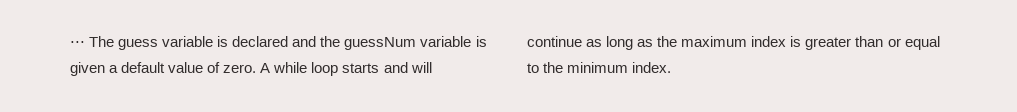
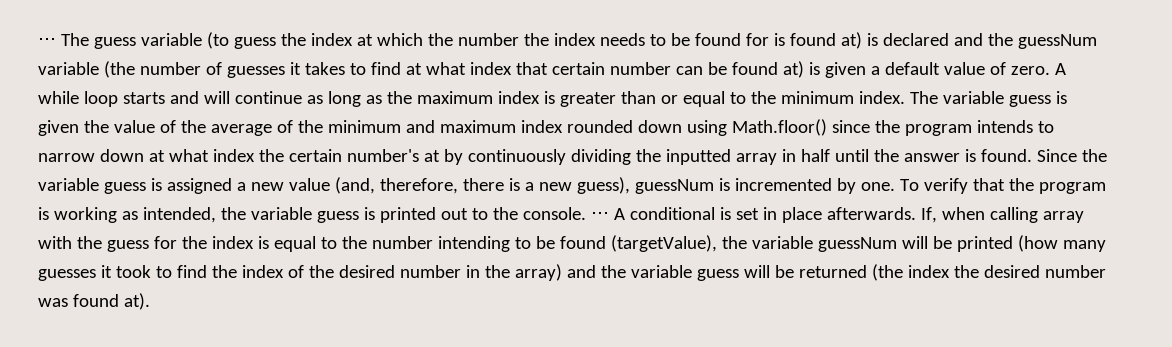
- ⋅⋅⋅ The guess variable is declared and the guessNum variable is given a default value of zero.
+ ⋅⋅⋅ The guess variable (to guess the index at which the number the index needs to be found for is found at) is declared and the guessNum variable (the number of guesses it takes to find at what index that certain number can be found at) is given a default value of zero.
+ The variable guess is given the value of the average of the minimum and maximum index rounded down using Math.floor() since the program intends to narrow down at what index the certain number's at by continuously dividing the inputted array in half until the answer is found. Since the variable guess is assigned a new value (and, therefore, there is a new guess), guessNum is incremented by one. To verify that the program is working as intended, the variable guess is printed out to the console. ⋅⋅⋅ A conditional is set in place afterwards. If, when calling array with the guess for the index is equal to the number intending to be found (targetValue), the variable guessNum will be printed (how many guesses it took to find the index of the desired number in the array) and the variable guess will be returned (the index the desired number was found at).

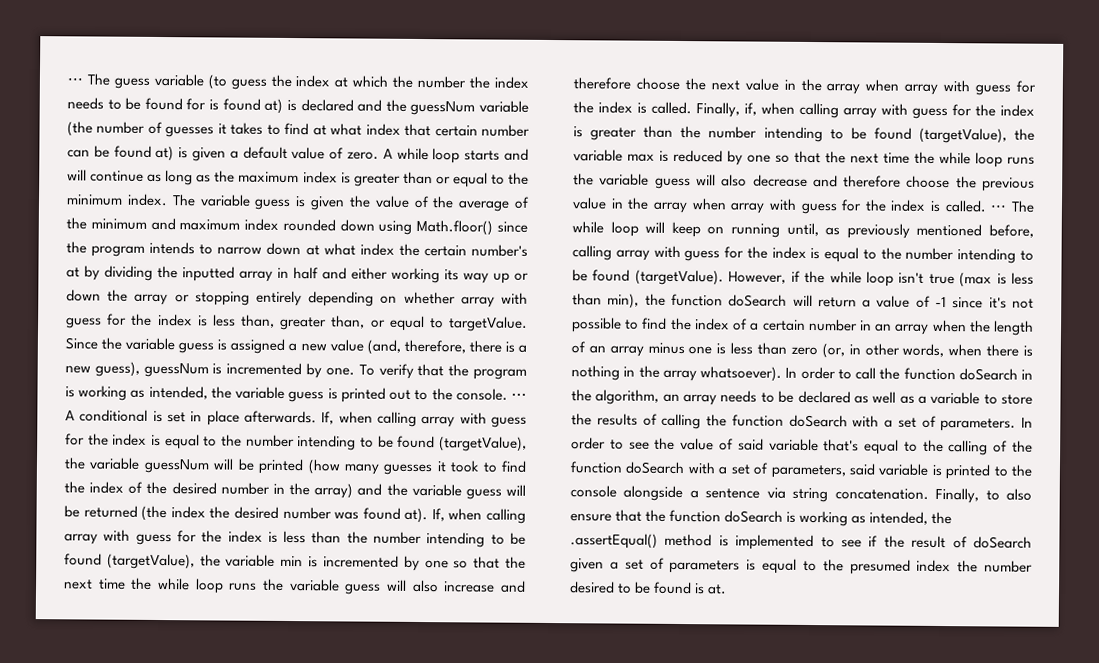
- The variable guess is given the value of the average of the minimum and maximum index rounded down using Math.floor() since the program intends to narrow down at what index the certain number's at by continuously dividing the inputted array in half until the answer is found.
+ The variable guess is given the value of the average of the minimum and maximum index rounded down using Math.floor() since the program intends to narrow down at what index the certain number's at by dividing the inputted array in half and either working its way up or down the array or stopping entirely depending on whether array with guess for the index is less than, greater than, or equal to targetValue.
- If, when calling array with the guess for the index is equal to the number intending to be found (targetValue), the variable guessNum will be printed (how many guesses it took to find the index of the desired number in the array) and the variable guess will be returned (the index the desired number was found at).
+ If, when calling array with guess for the index is equal to the number intending to be found (targetValue), the variable guessNum will be printed (how many guesses it took to find the index of the desired number in the array) and the variable guess will be returned (the index the desired number was found at).
+ If, when calling array with guess for the index is less than the number intending to be found (targetValue), the variable min is incremented by one so that the next time the while loop runs the variable guess will also increase and therefore choose the next value in the array when array with guess for the index is called. Finally, if, when calling array with guess for the index is greater than the number intending to be found (targetValue), the variable max is reduced by one so that the next time the while loop runs the variable guess will also decrease and therefore choose the previous value in the array when array with guess for the index is called. ⋅⋅⋅ The while loop will keep on running until, as previously mentioned before, calling array with guess for the index is equal to the number intending to be found (targetValue). However, if the while loop isn't true (max is less than min), the function doSearch will return a value of -1 since it's not possible to find the index of a certain number in an array when the length of an array minus one is less than zero (or, in other words, when there is nothing in the array whatsoever). In order to call the function doSearch in the algorithm, an array needs to be declared as well as a variable to store the results of calling the function doSearch with a set of parameters. In order to see the value of said variable that's equal to the calling of the function doSearch with a set of parameters, said variable is printed to the console alongside a sentence via string concatenation. Finally, to also ensure that the function doSearch is working as intended, the .assertEqual() method is implemented to see if the result of doSearch given a set of parameters is equal to the presumed index the number desired to be found is at.

